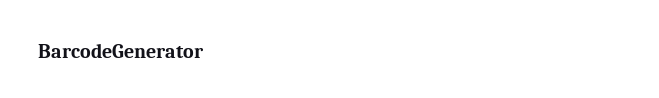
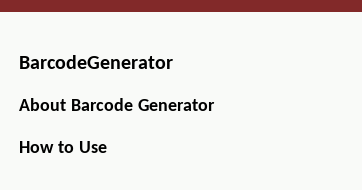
+ About Barcode Generator
+ How to Use

